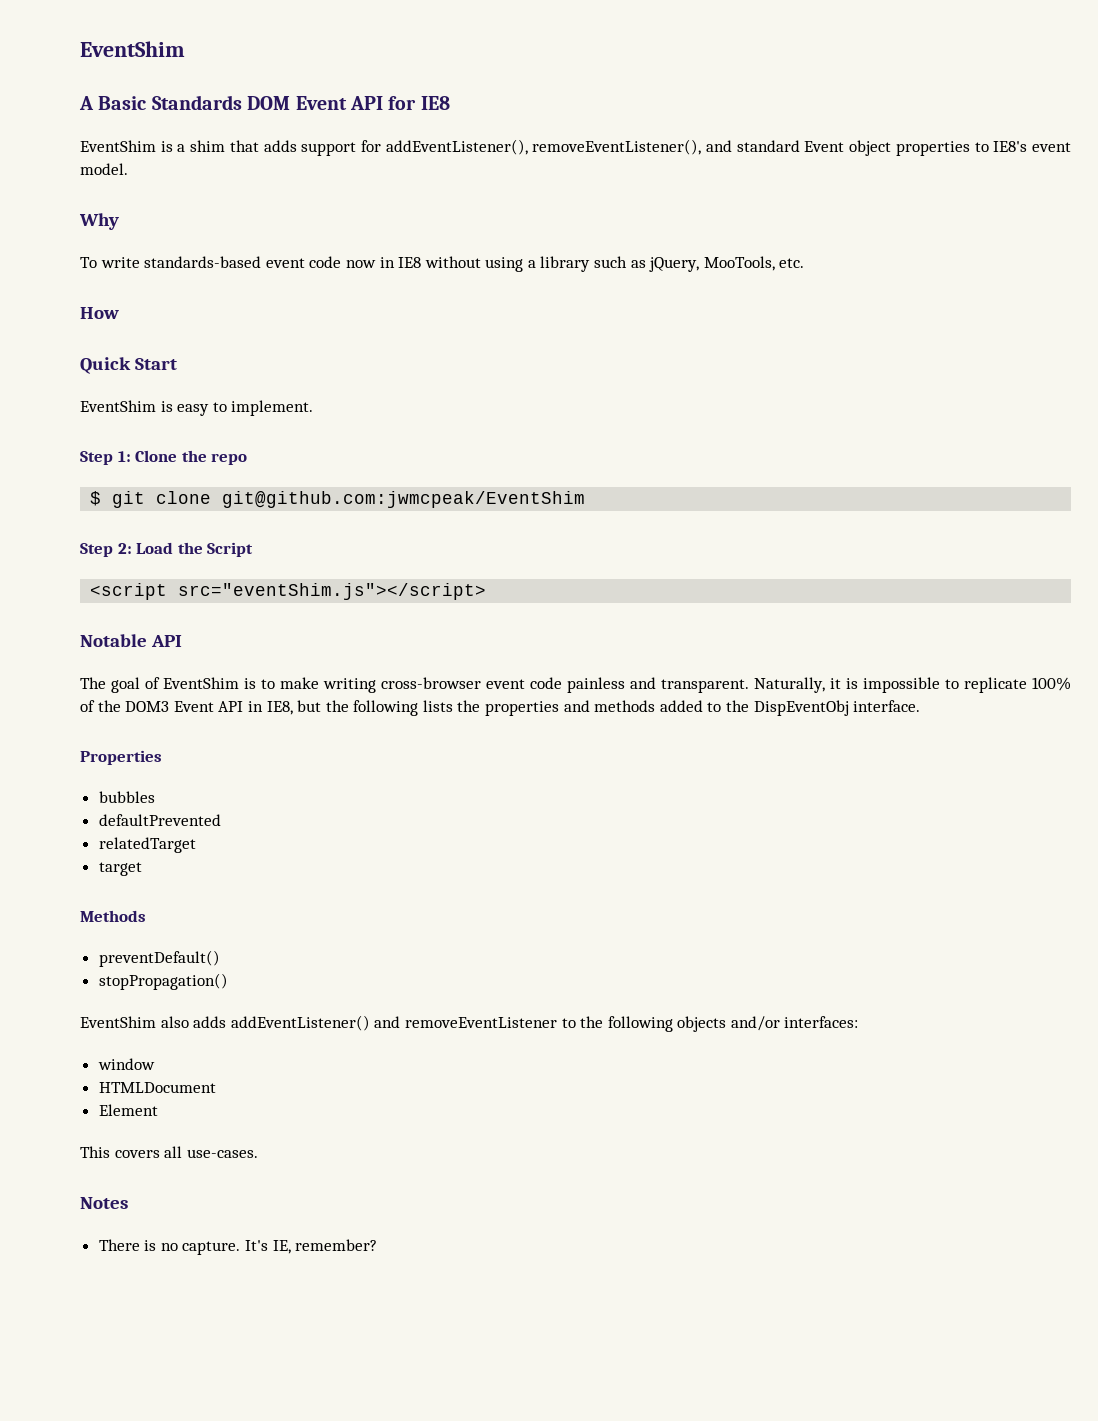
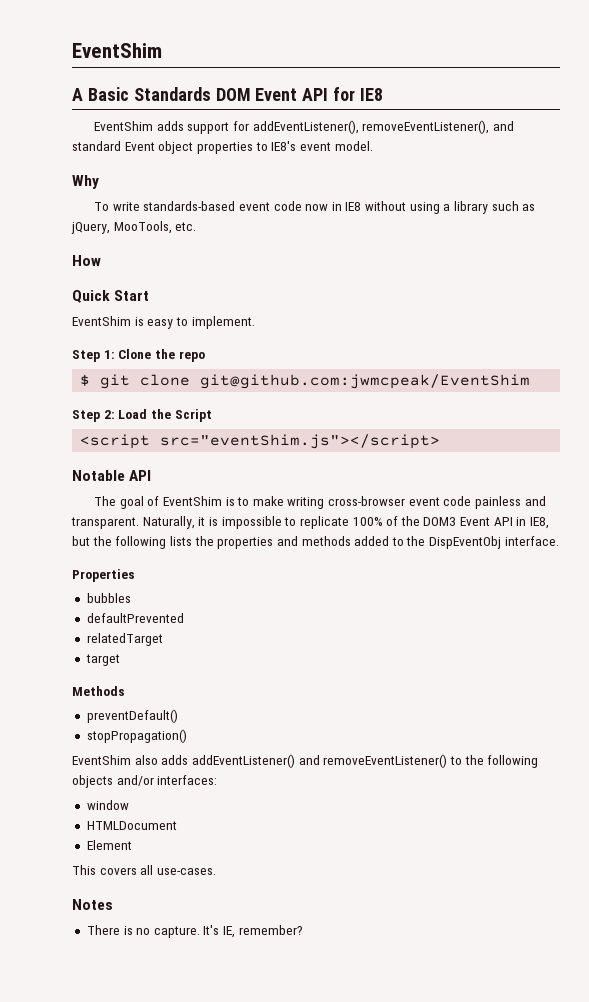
- EventShim is a shim that adds support for addEventListener(), removeEventListener(), and standard Event object properties to IE8's event model.
+ EventShim adds support for addEventListener(), removeEventListener(), and standard Event object properties to IE8's event model.
- EventShim also adds addEventListener() and removeEventListener to the following objects and/or interfaces:
+ EventShim also adds addEventListener() and removeEventListener() to the following objects and/or interfaces:

